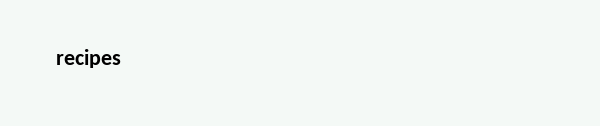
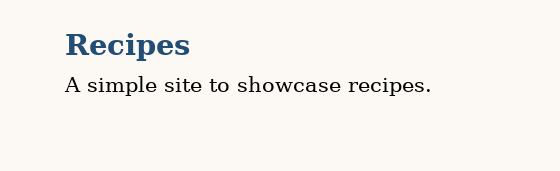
- recipes
+ Recipes
+ A simple site to showcase recipes.

